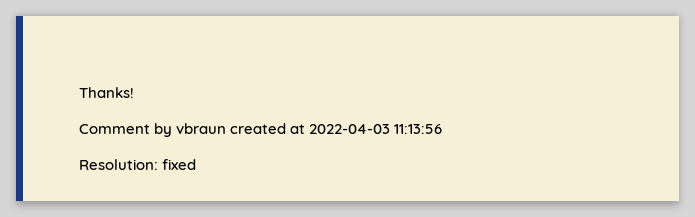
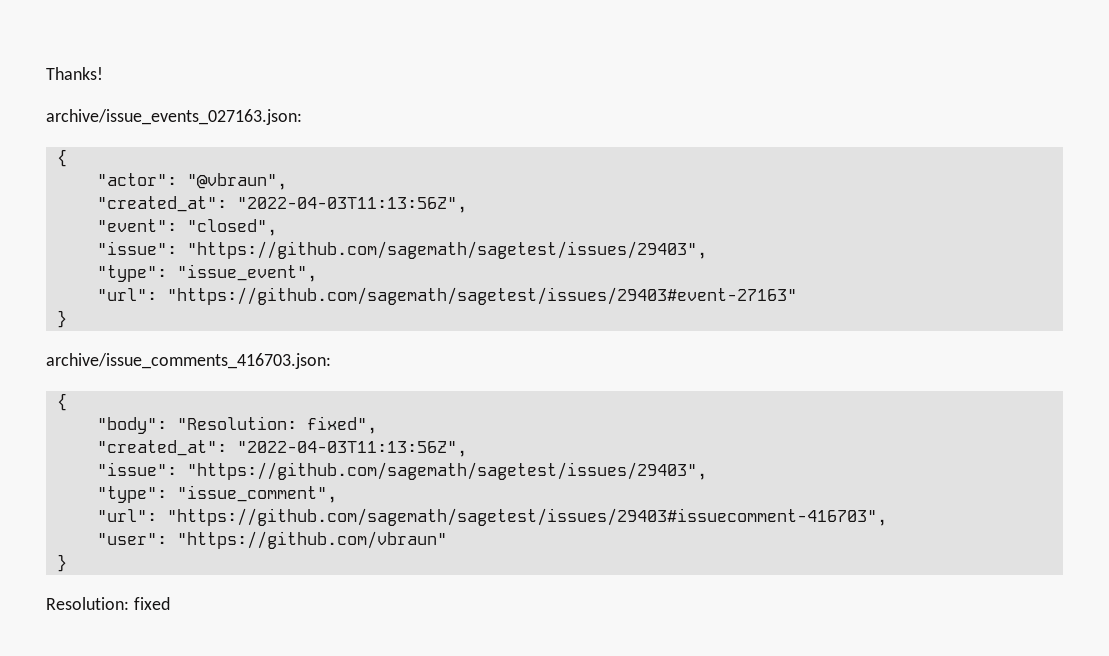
- Comment by vbraun created at 2022-04-03 11:13:56
+ archive/issue_events_027163.json:
+ {
+ "actor": "@vbraun",
+ "created_at": "2022-04-03T11:13:56Z",
+ "event": "closed",
+ "issue": "https://github.com/sagemath/sagetest/issues/29403",
+ "type": "issue_event",
+ "url": "https://github.com/sagemath/sagetest/issues/29403#event-27163"
+ }
+ archive/issue_comments_416703.json:
+ {
+ "body": "Resolution: fixed",
+ "created_at": "2022-04-03T11:13:56Z",
+ "issue": "https://github.com/sagemath/sagetest/issues/29403",
+ "type": "issue_comment",
+ "url": "https://github.com/sagemath/sagetest/issues/29403#issuecomment-416703",
+ "user": "https://github.com/vbraun"
+ }

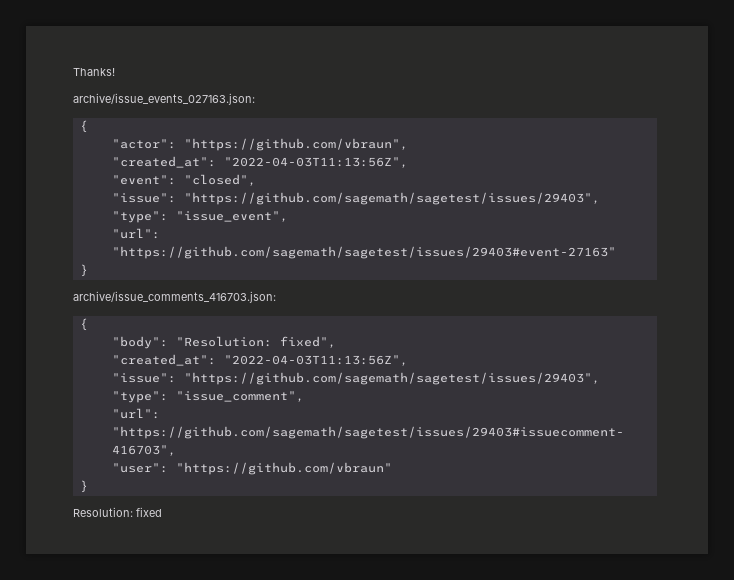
- "actor": "@vbraun",
+ "actor": "https://github.com/vbraun",

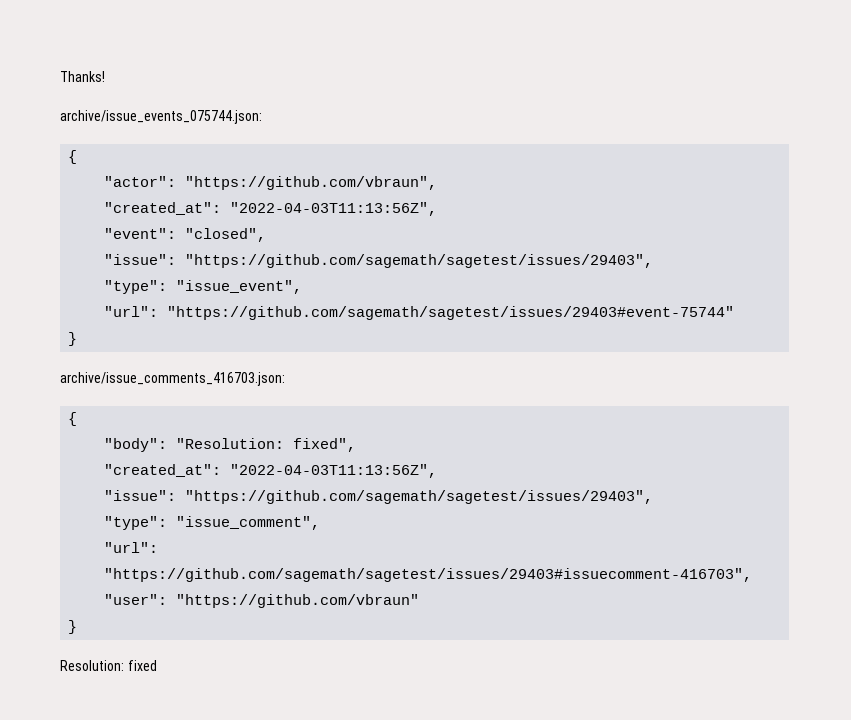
- archive/issue_events_027163.json:
+ archive/issue_events_075744.json:
- "url": "https://github.com/sagemath/sagetest/issues/29403#event-27163"
+ "url": "https://github.com/sagemath/sagetest/issues/29403#event-75744"

